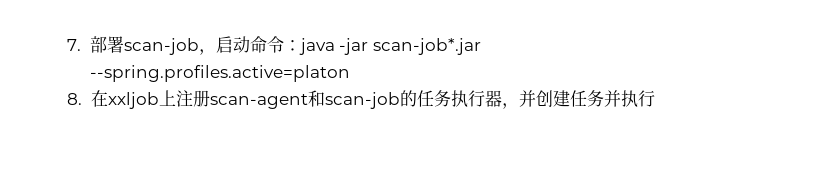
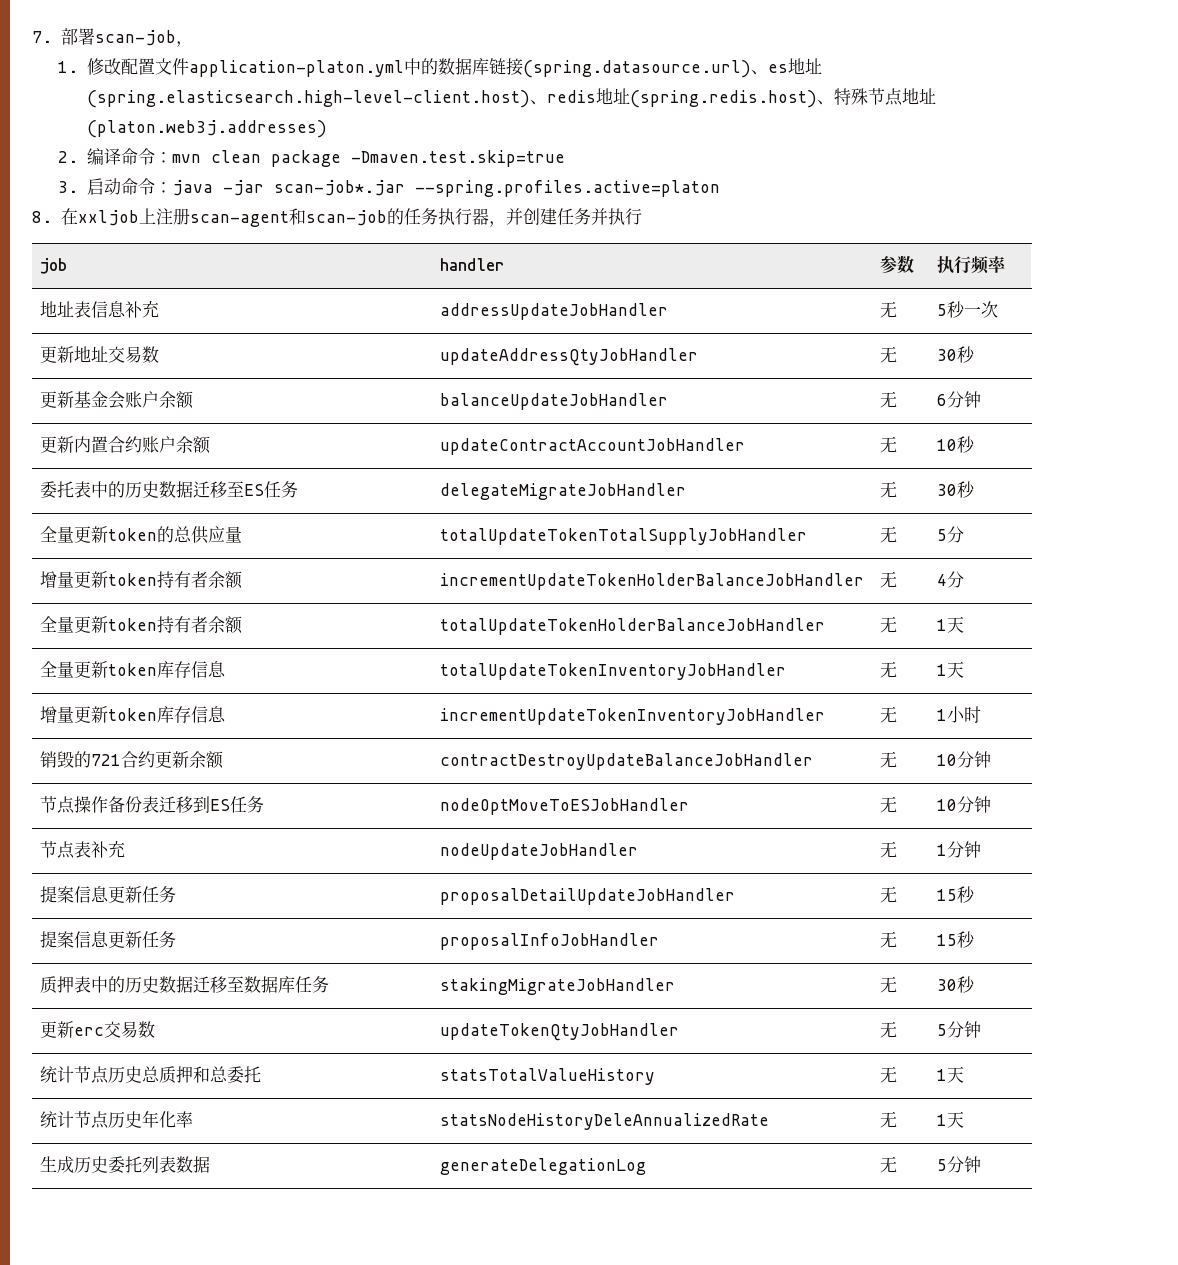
- 7.部署scan-job，启动命令：java -jar scan-job*.jar --spring.profiles.active=platon
+ 7.部署scan-job，
+ 1.修改配置文件application-platon.yml中的数据库链接(spring.datasource.url)、es地址(spring.elasticsearch.high-level-client.host)、redis地址(spring.redis.host)、特殊节点地址(platon.web3j.addresses)
+ 2.编译命令：mvn clean package -Dmaven.test.skip=true
+ 3.启动命令：java -jar scan-job*.jar --spring.profiles.active=platon
+ job | handler | 参数 | 执行频率
+ 地址表信息补充 | addressUpdateJobHandler | 无 | 5秒一次
+ 更新地址交易数 | updateAddressQtyJobHandler | 无 | 30秒
+ 更新基金会账户余额 | balanceUpdateJobHandler | 无 | 6分钟
+ 更新内置合约账户余额 | updateContractAccountJobHandler | 无 | 10秒
+ 委托表中的历史数据迁移至ES任务 | delegateMigrateJobHandler | 无 | 30秒
+ 全量更新token的总供应量 | totalUpdateTokenTotalSupplyJobHandler | 无 | 5分
+ 增量更新token持有者余额 | incrementUpdateTokenHolderBalanceJobHandler | 无 | 4分
+ 全量更新token持有者余额 | totalUpdateTokenHolderBalanceJobHandler | 无 | 1天
+ 全量更新token库存信息 | totalUpdateTokenInventoryJobHandler | 无 | 1天
+ 增量更新token库存信息 | incrementUpdateTokenInventoryJobHandler | 无 | 1小时
+ 销毁的721合约更新余额 | contractDestroyUpdateBalanceJobHandler | 无 | 10分钟
+ 节点操作备份表迁移到ES任务 | nodeOptMoveToESJobHandler | 无 | 10分钟
+ 节点表补充 | nodeUpdateJobHandler | 无 | 1分钟
+ 提案信息更新任务 | proposalDetailUpdateJobHandler | 无 | 15秒
+ 提案信息更新任务 | proposalInfoJobHandler | 无 | 15秒
+ 质押表中的历史数据迁移至数据库任务 | stakingMigrateJobHandler | 无 | 30秒
+ 更新erc交易数 | updateTokenQtyJobHandler | 无 | 5分钟
+ 统计节点历史总质押和总委托 | statsTotalValueHistory | 无 | 1天
+ 统计节点历史年化率 | statsNodeHistoryDeleAnnualizedRate | 无 | 1天
+ 生成历史委托列表数据 | generateDelegationLog | 无 | 5分钟

